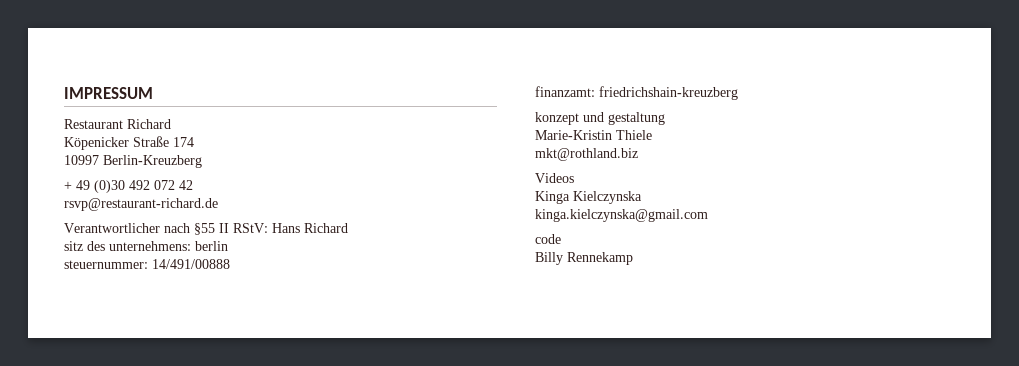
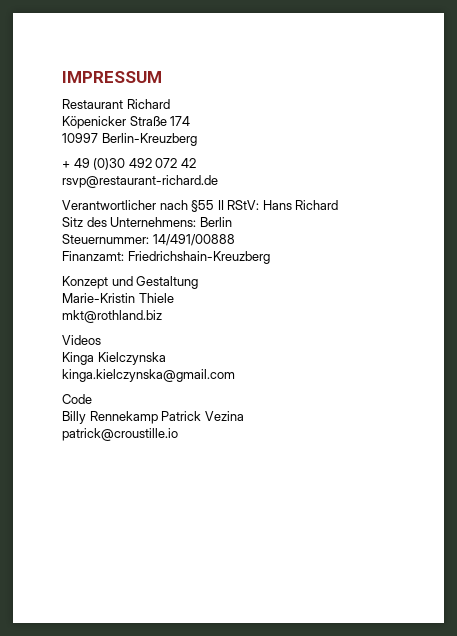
- sitz des unternehmens: berlin
- steuernummer: 14/491/00888
- finanzamt: friedrichshain-kreuzberg
- konzept und gestaltung
+ Sitz des Unternehmens: Berlin
+ Steuernummer: 14/491/00888
+ Finanzamt: Friedrichshain-Kreuzberg
+ Konzept und Gestaltung
- code
+ Code
- Billy Rennekamp
+ Billy Rennekamp Patrick Vezina
+ patrick@croustille.io

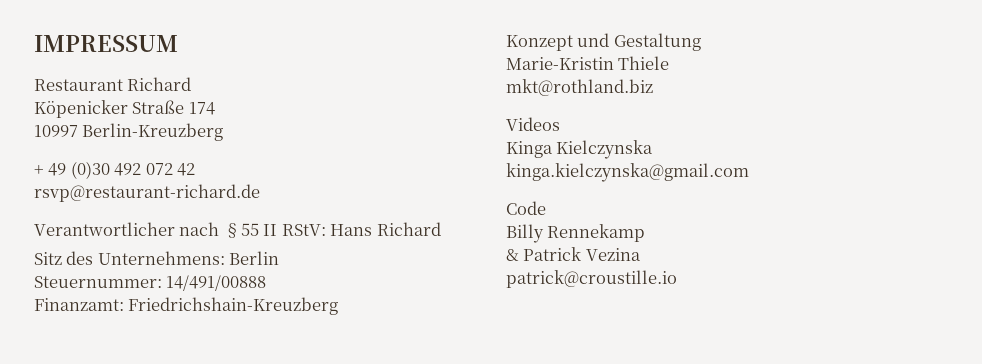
- Billy Rennekamp Patrick Vezina
+ Billy Rennekamp
+ & Patrick Vezina

